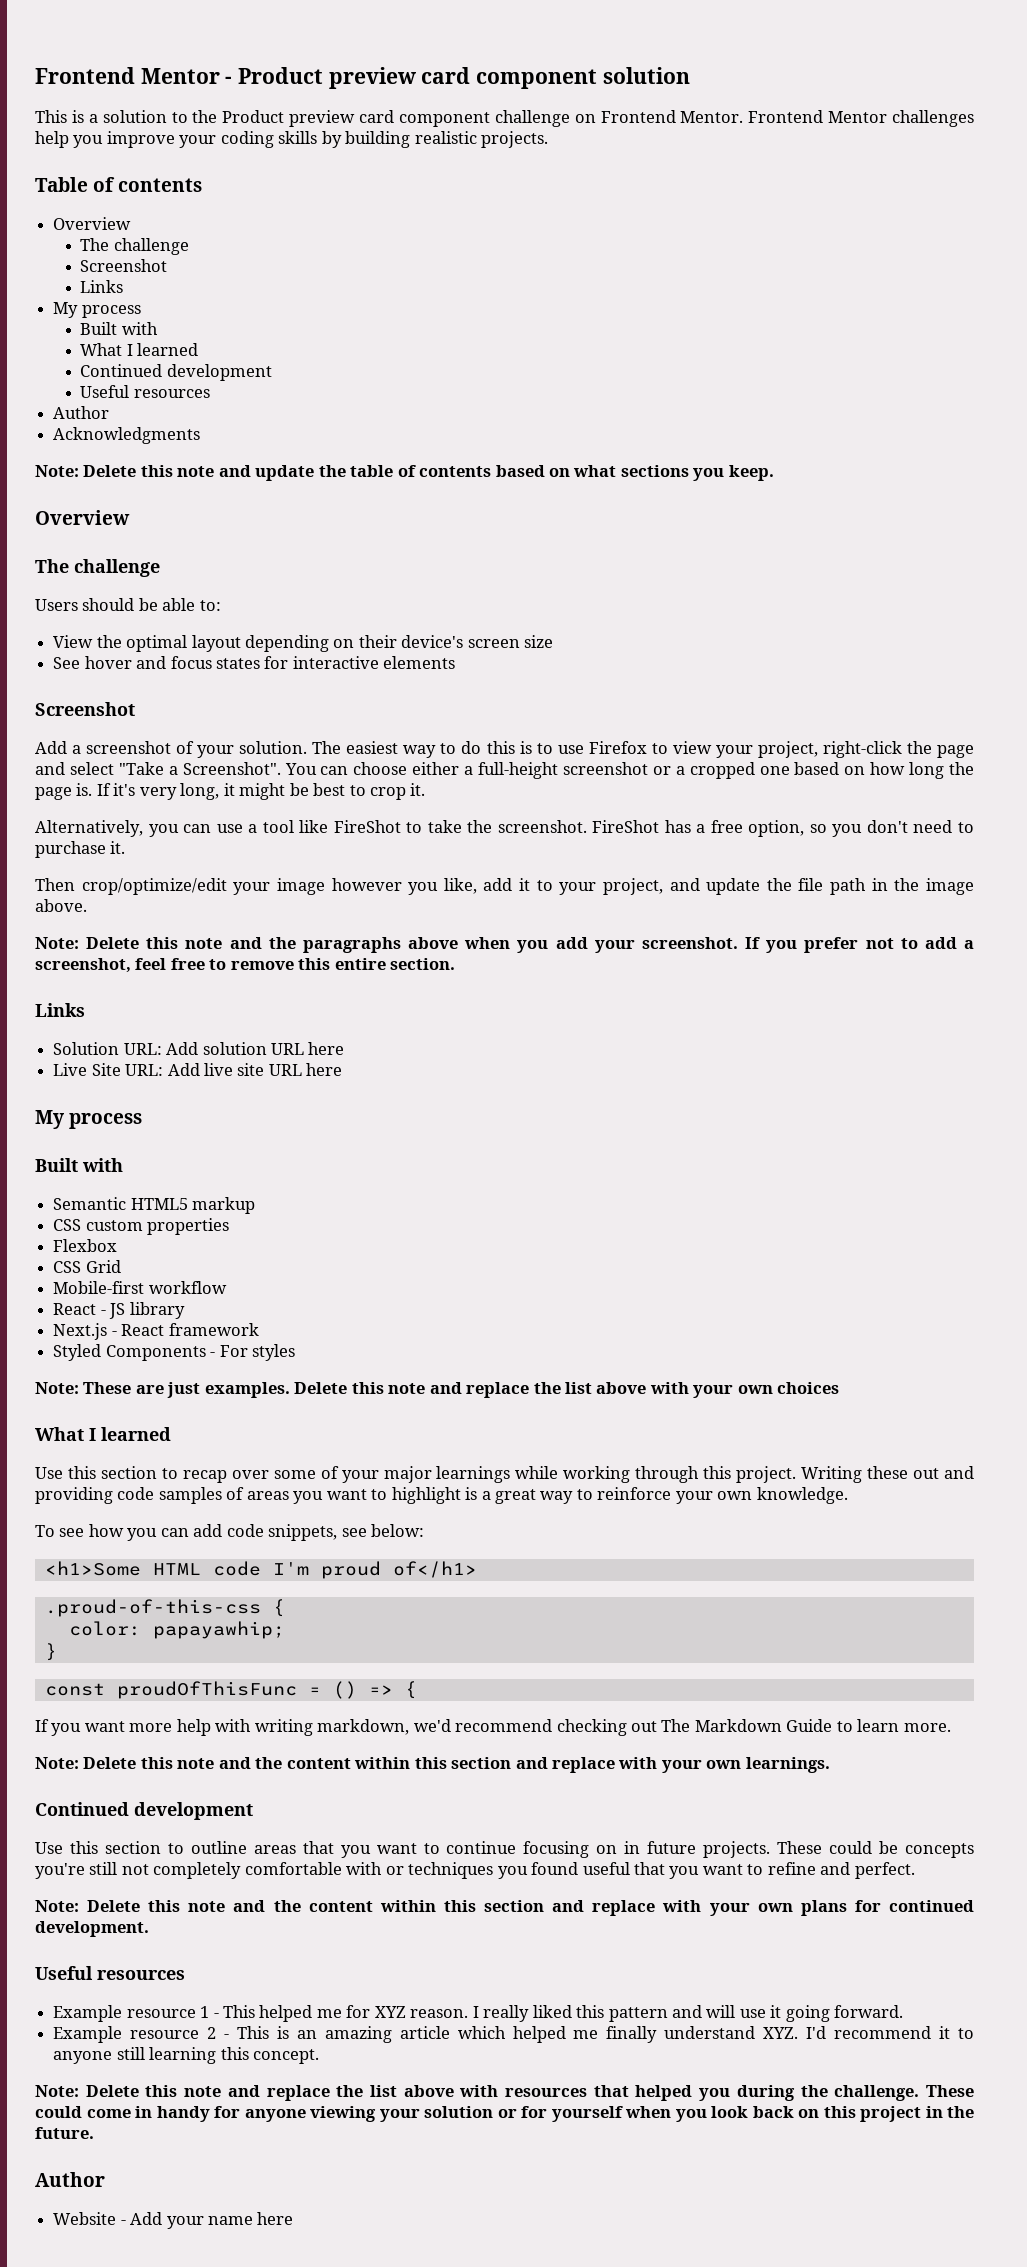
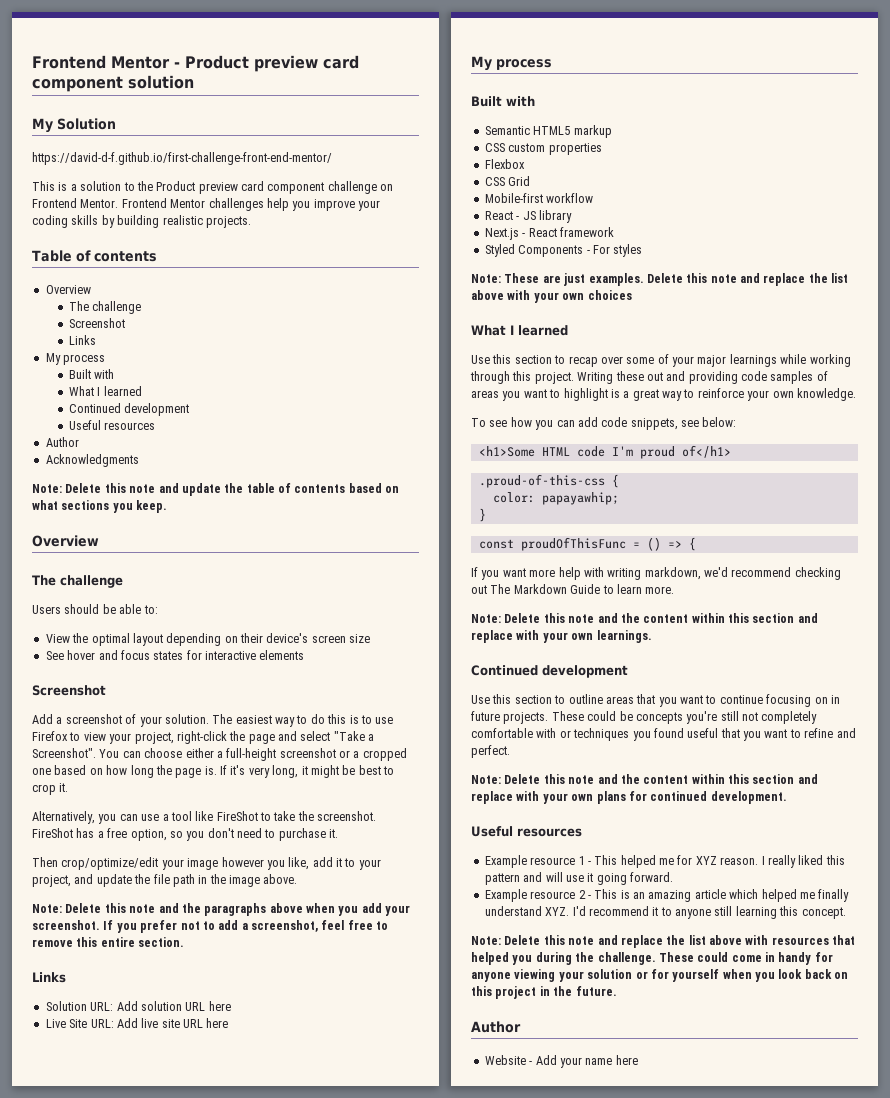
+ My Solution
+ https://david-d-f.github.io/first-challenge-front-end-mentor/

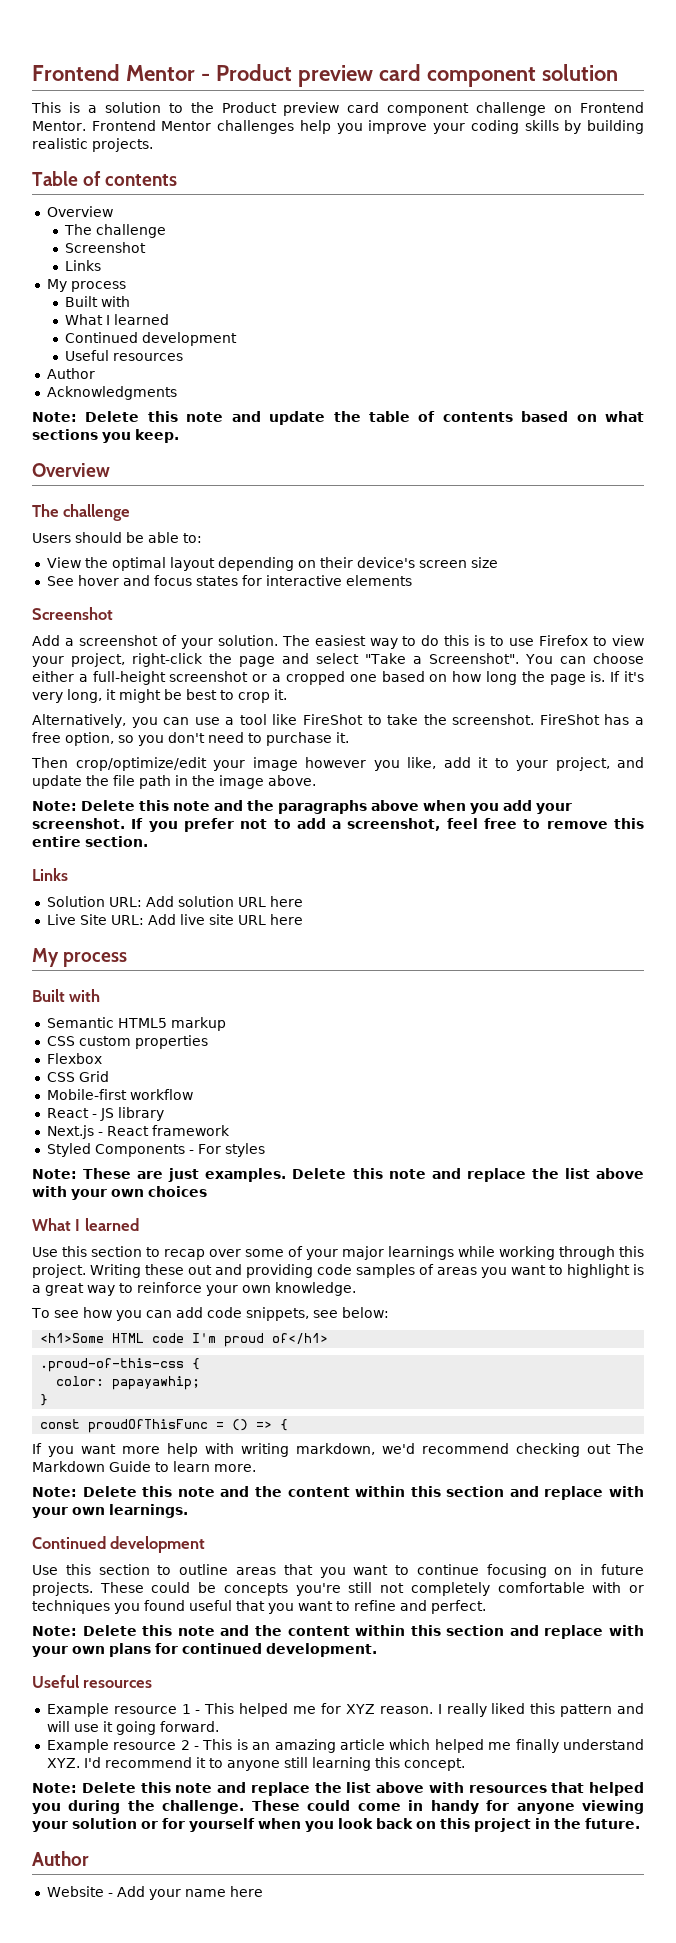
- My Solution
- https://david-d-f.github.io/first-challenge-front-end-mentor/

